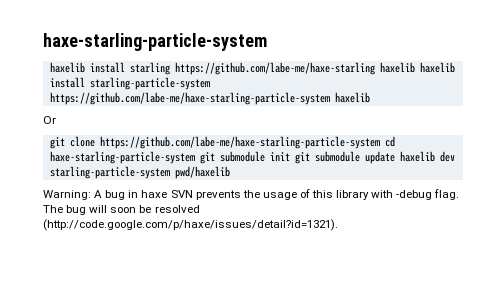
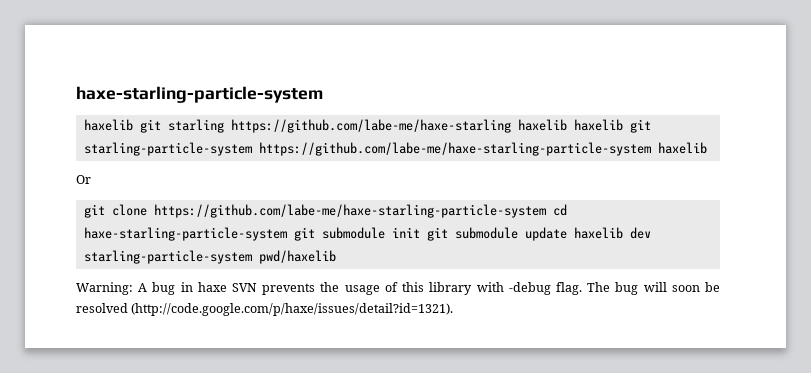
- haxelib install starling https://github.com/labe-me/haxe-starling haxelib haxelib install starling-particle-system https://github.com/labe-me/haxe-starling-particle-system haxelib
+ haxelib git starling https://github.com/labe-me/haxe-starling haxelib haxelib git starling-particle-system https://github.com/labe-me/haxe-starling-particle-system haxelib

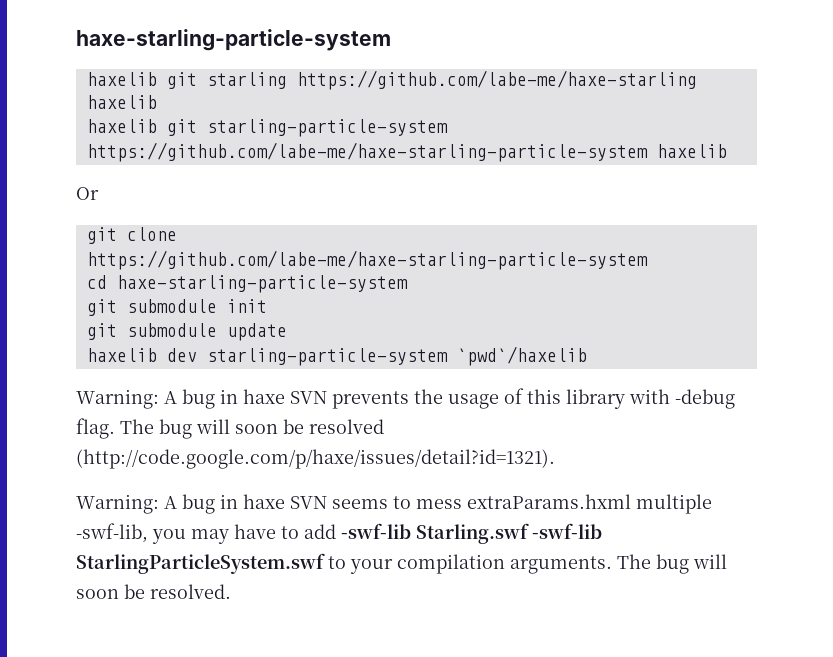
- haxelib git starling https://github.com/labe-me/haxe-starling haxelib haxelib git starling-particle-system https://github.com/labe-me/haxe-starling-particle-system haxelib
+ haxelib git starling https://github.com/labe-me/haxe-starling haxelib
+ haxelib git starling-particle-system https://github.com/labe-me/haxe-starling-particle-system haxelib
- git clone https://github.com/labe-me/haxe-starling-particle-system cd haxe-starling-particle-system git submodule init git submodule update haxelib dev starling-particle-system pwd/haxelib
+ git clone https://github.com/labe-me/haxe-starling-particle-system
+ cd haxe-starling-particle-system
+ git submodule init
+ git submodule update
+ haxelib dev starling-particle-system `pwd`/haxelib
+ Warning: A bug in haxe SVN seems to mess extraParams.hxml multiple -swf-lib, you may have to add -swf-lib Starling.swf -swf-lib StarlingParticleSystem.swf to your compilation arguments. The bug will soon be resolved.

